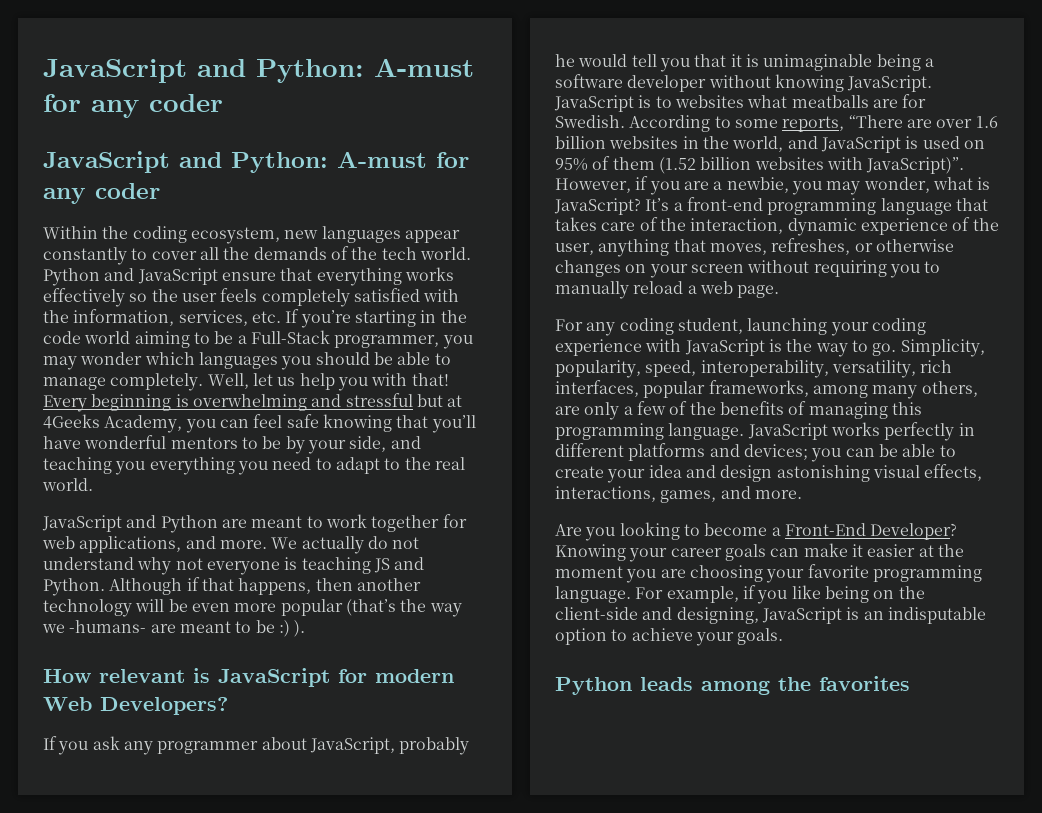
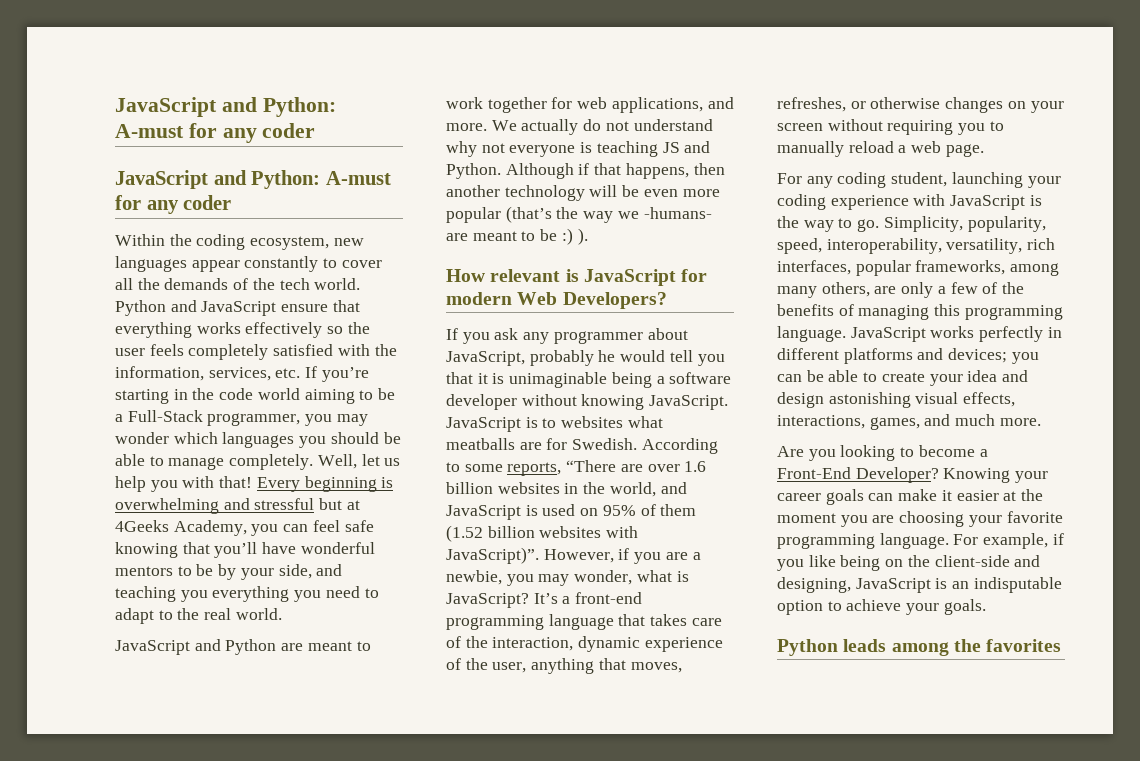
- JavaScript works perfectly in different platforms and devices; you can be able to create your idea and design astonishing visual effects, interactions, games, and more.
+ JavaScript works perfectly in different platforms and devices; you can be able to create your idea and design astonishing visual effects, interactions, games, and much more.

